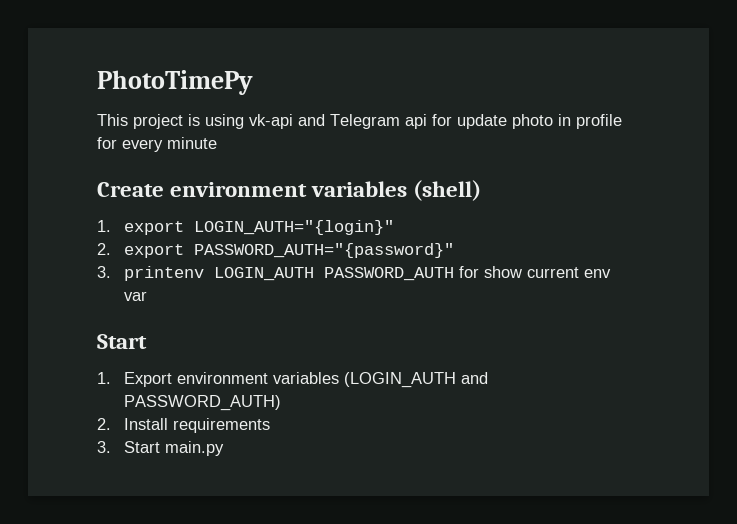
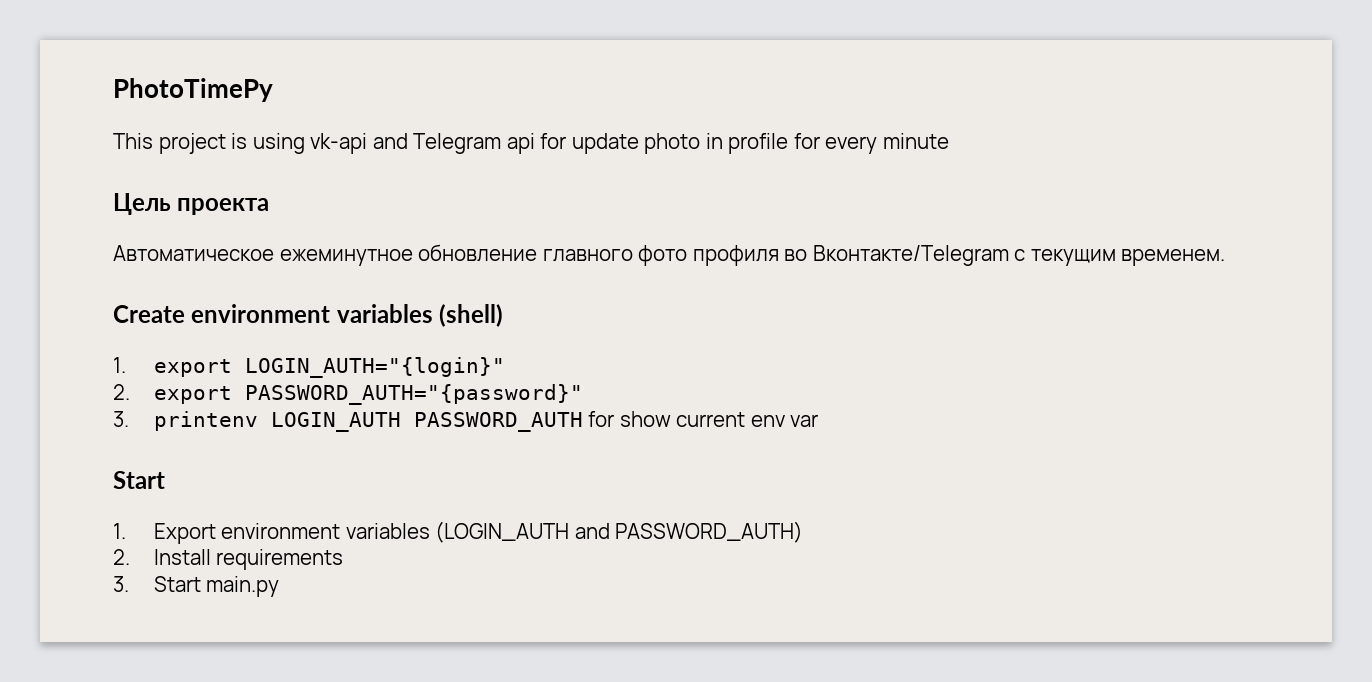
+ Цель проекта
+ Автоматическое ежеминутное обновление главного фото профиля во Вконтакте/Telegram с текущим временем.

